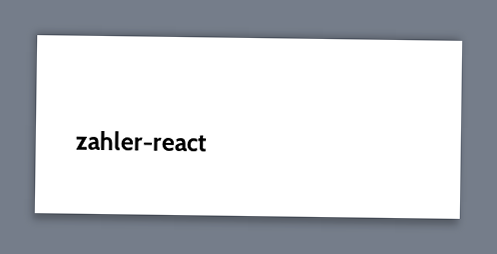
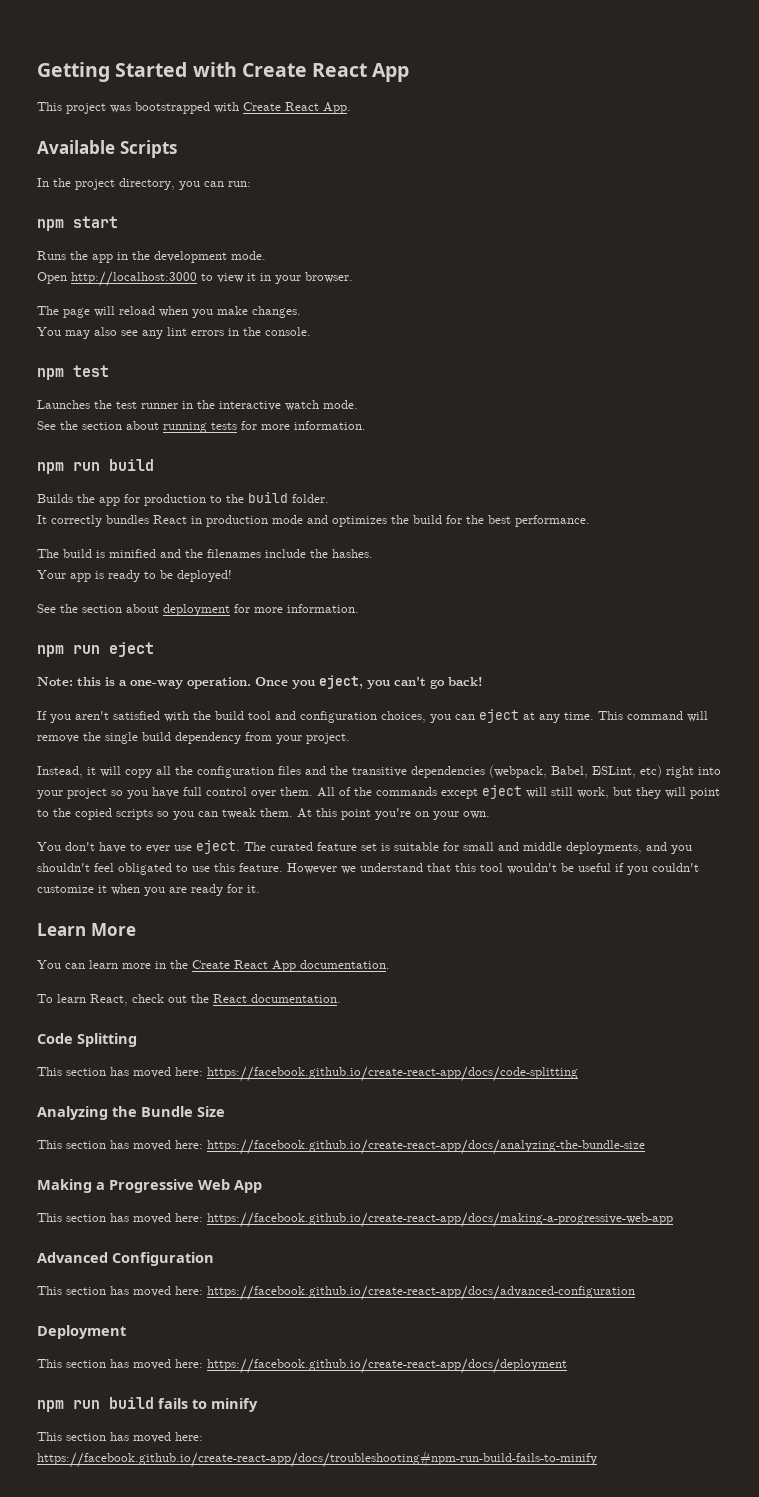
- zahler-react
+ Getting Started with Create React App
+ This project was bootstrapped with Create React App.
+ Available Scripts
+ In the project directory, you can run:
+ npm start
+ Runs the app in the development mode.
+ Open http://localhost:3000 to view it in your browser.
+ The page will reload when you make changes.
+ You may also see any lint errors in the console.
+ npm test
+ Launches the test runner in the interactive watch mode.
+ See the section about running tests for more information.
+ npm run build
+ Builds the app for production to the build folder.
+ It correctly bundles React in production mode and optimizes the build for the best performance.
+ The build is minified and the filenames include the hashes.
+ Your app is ready to be deployed!
+ See the section about deployment for more information.
+ npm run eject
+ Note: this is a one-way operation. Once you eject, you can't go back!
+ If you aren't satisfied with the build tool and configuration choices, you can eject at any time. This command will remove the single build dependency from your project.
+ Instead, it will copy all the configuration files and the transitive dependencies (webpack, Babel, ESLint, etc) right into your project so you have full control over them. All of the commands except eject will still work, but they will point to the copied scripts so you can tweak them. At this point you're on your own.
+ You don't have to ever use eject. The curated feature set is suitable for small and middle deployments, and you shouldn't feel obligated to use this feature. However we understand that this tool wouldn't be useful if you couldn't customize it when you are ready for it.
+ Learn More
+ You can learn more in the Create React App documentation.
+ To learn React, check out the React documentation.
+ Code Splitting
+ This section has moved here: https://facebook.github.io/create-react-app/docs/code-splitting
+ Analyzing the Bundle Size
+ This section has moved here: https://facebook.github.io/create-react-app/docs/analyzing-the-bundle-size
+ Making a Progressive Web App
+ This section has moved here: https://facebook.github.io/create-react-app/docs/making-a-progressive-web-app
+ Advanced Configuration
+ This section has moved here: https://facebook.github.io/create-react-app/docs/advanced-configuration
+ Deployment
+ This section has moved here: https://facebook.github.io/create-react-app/docs/deployment
+ npm run build fails to minify
+ This section has moved here: https://facebook.github.io/create-react-app/docs/troubleshooting#npm-run-build-fails-to-minify

